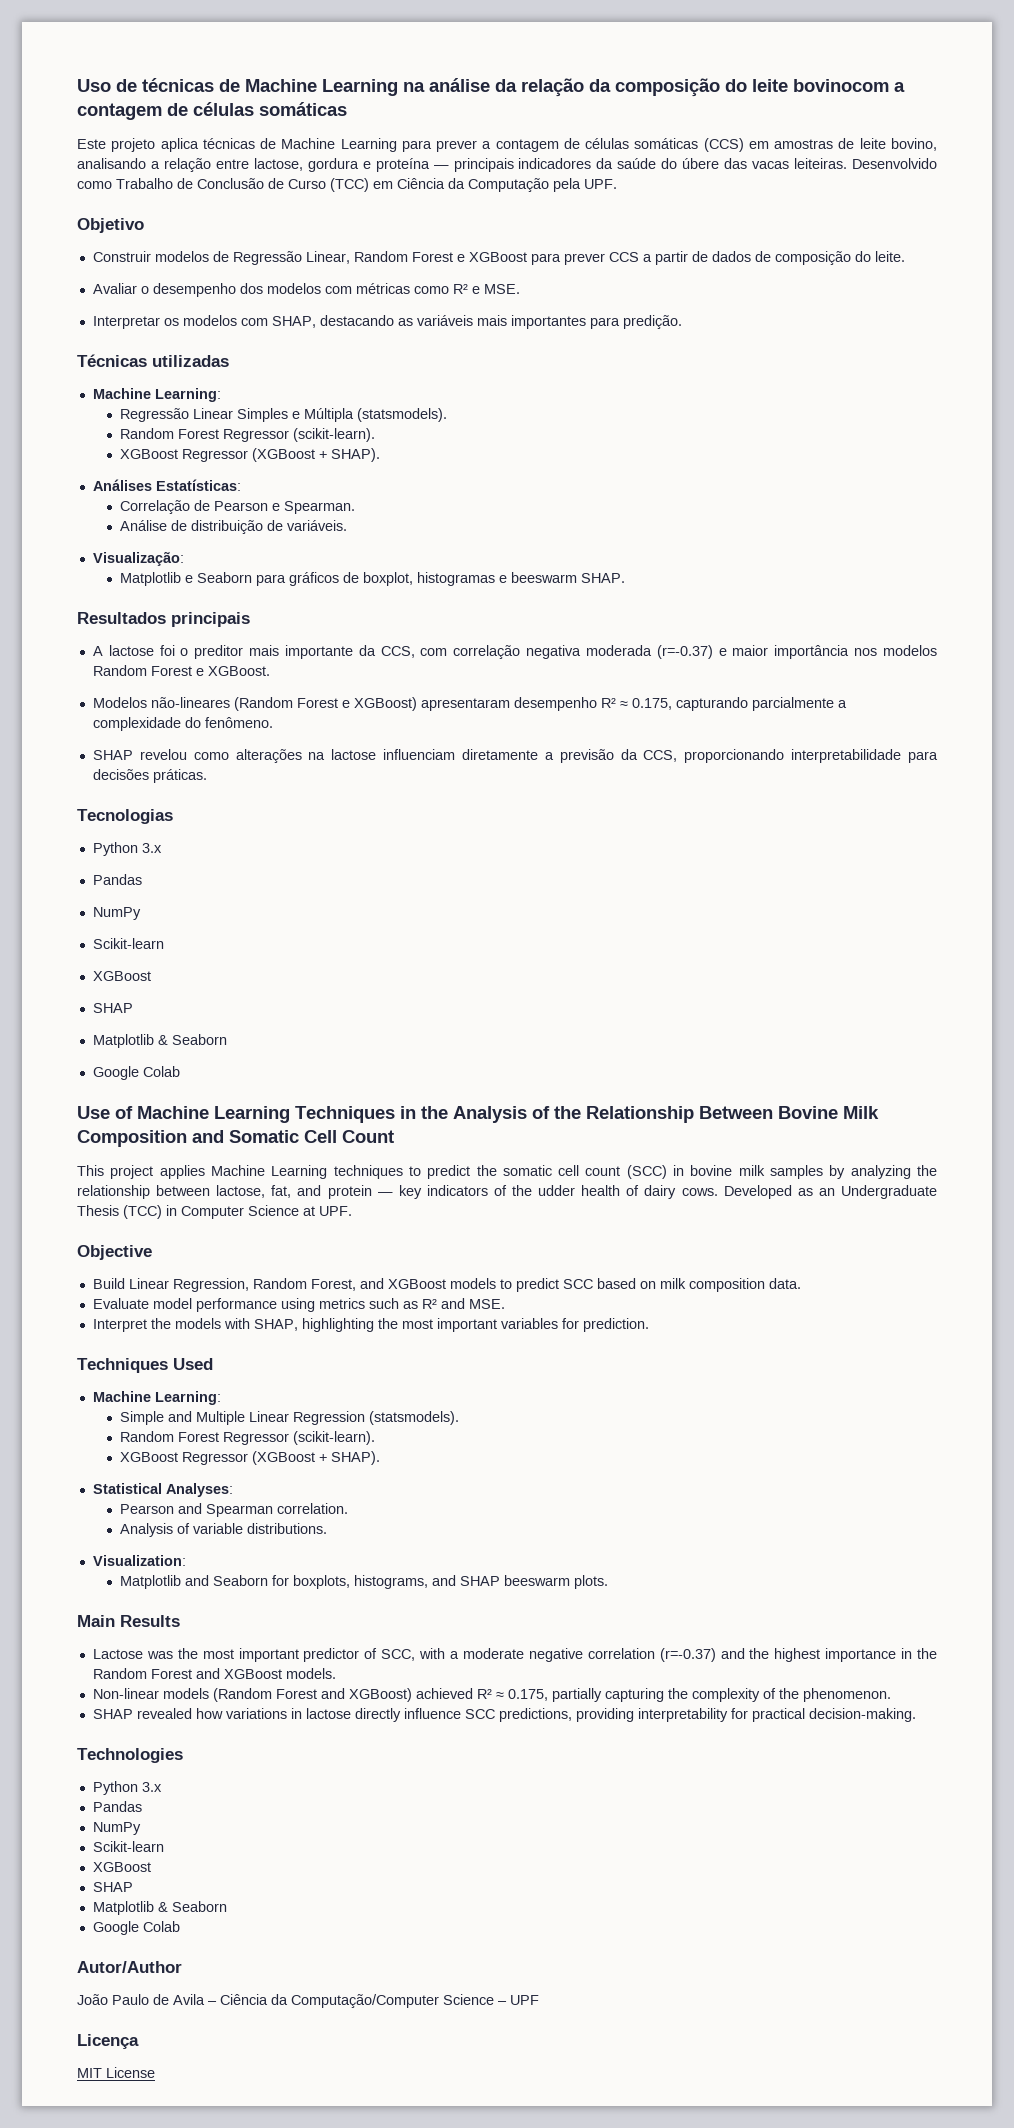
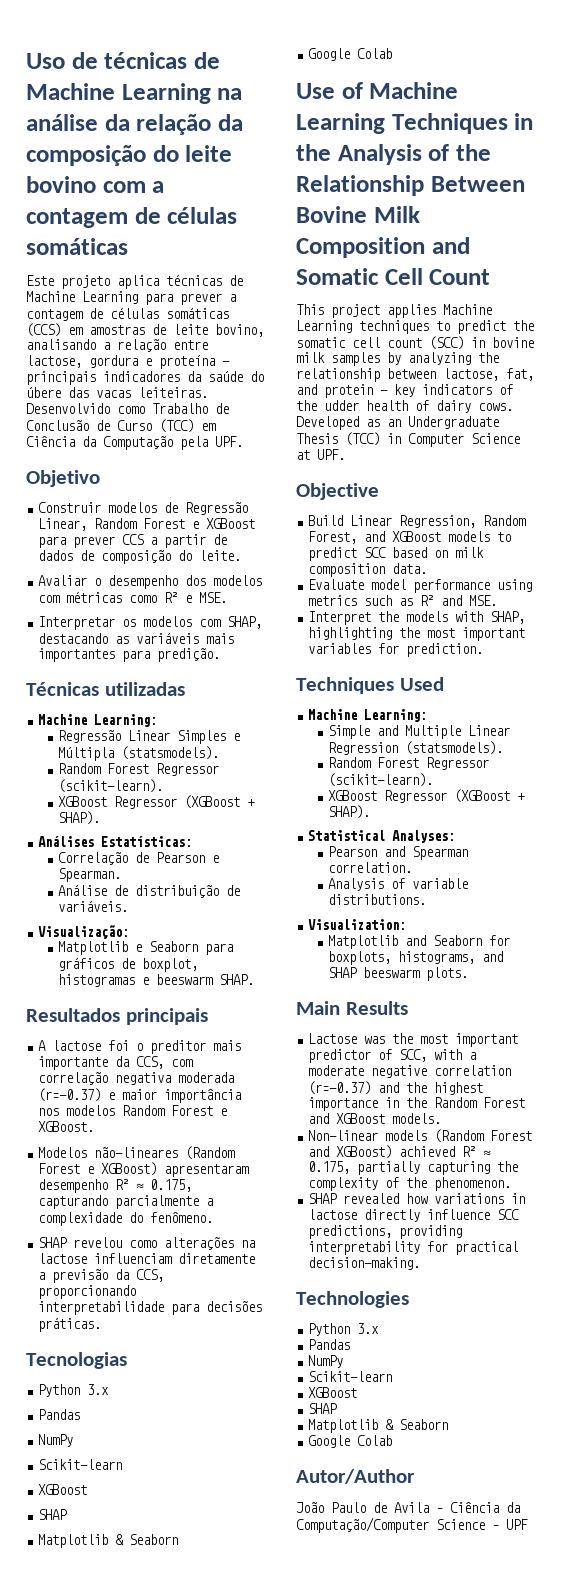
- Uso de técnicas de Machine Learning na análise da relação da composição do leite bovinocom a contagem de células somáticas
+ Uso de técnicas de Machine Learning na análise da relação da composição do leite bovino com a contagem de células somáticas
- Licença
- MIT License

